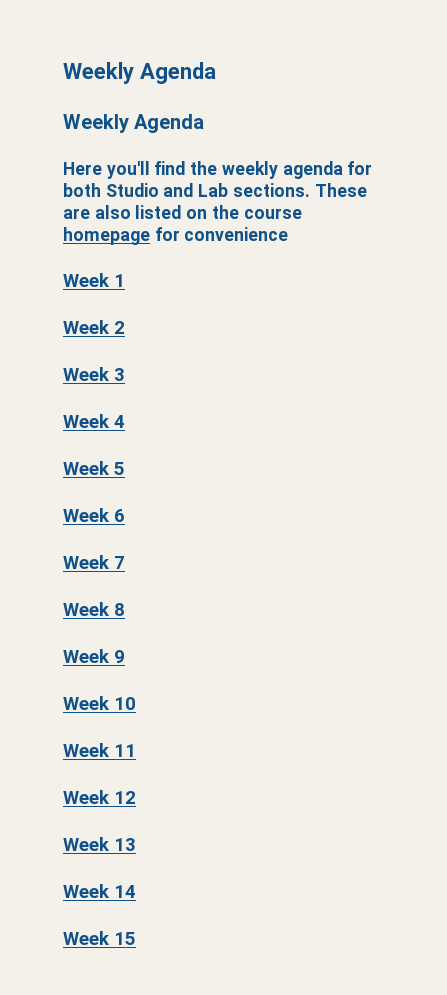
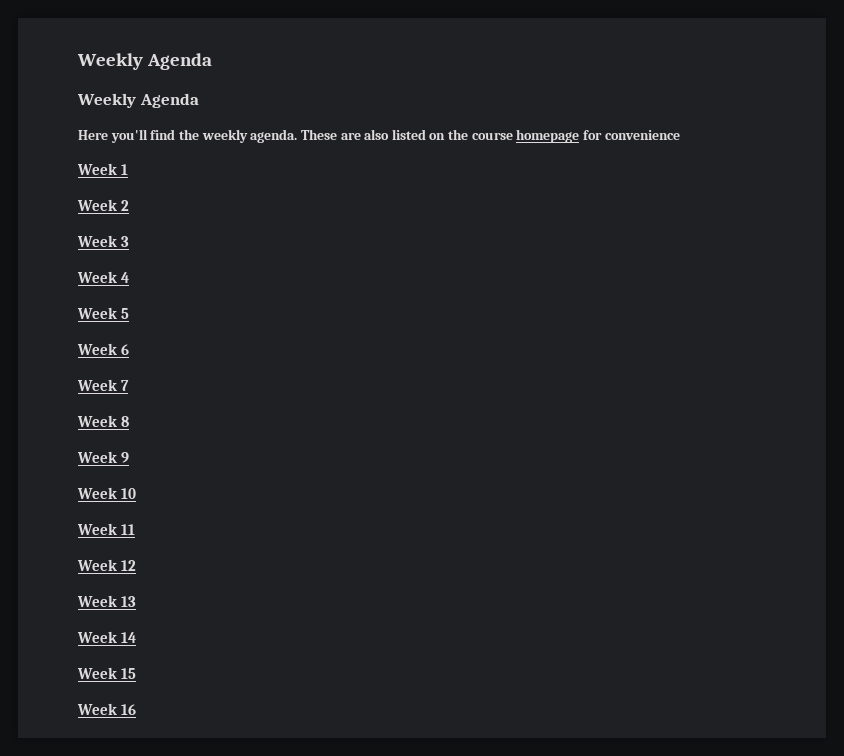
- Here you'll find the weekly agenda for both Studio and Lab sections.
+ Here you'll find the weekly agenda.
+ Week 16

